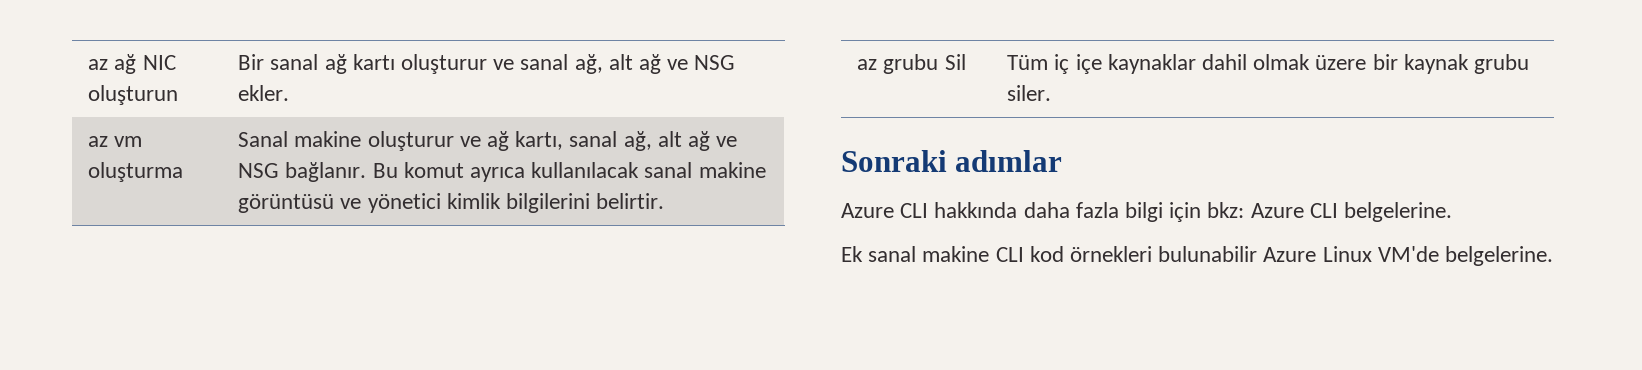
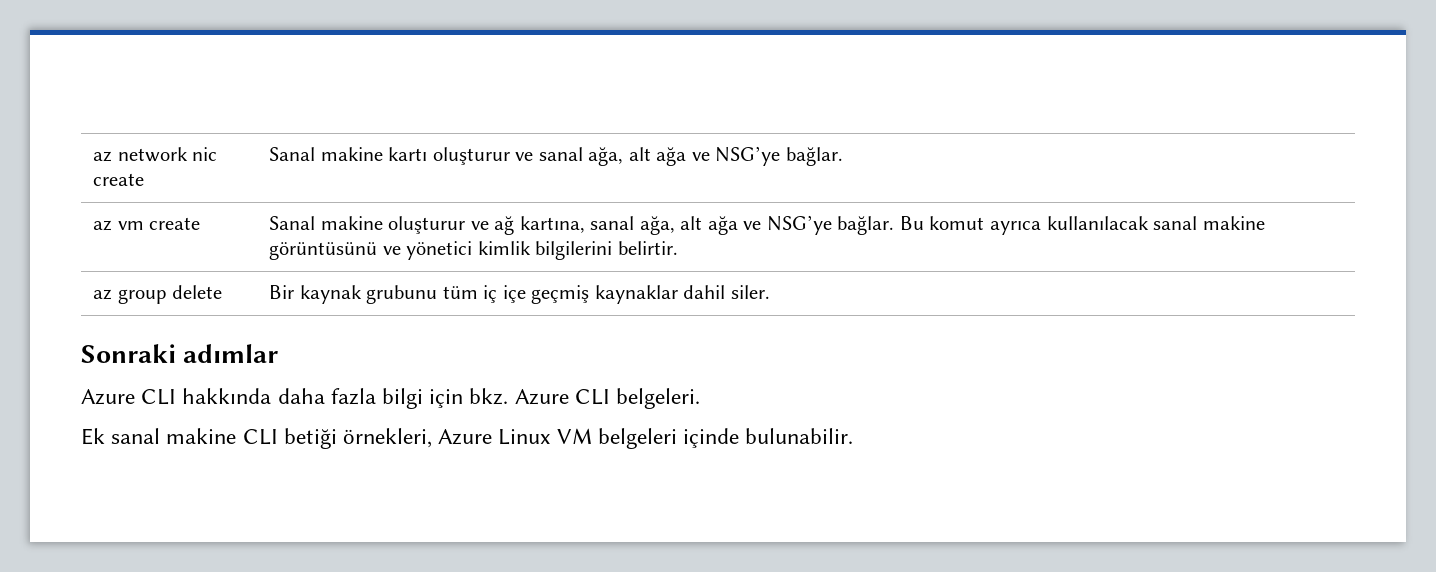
- az ağ NIC oluşturun | Bir sanal ağ kartı oluşturur ve sanal ağ, alt ağ ve NSG ekler.
+ az network nic create | Sanal makine kartı oluşturur ve sanal ağa, alt ağa ve NSG’ye bağlar.
- az vm oluşturma | Sanal makine oluşturur ve ağ kartı, sanal ağ, alt ağ ve NSG bağlanır. Bu komut ayrıca kullanılacak sanal makine görüntüsü ve yönetici kimlik bilgilerini belirtir.
+ az vm create | Sanal makine oluşturur ve ağ kartına, sanal ağa, alt ağa ve NSG’ye bağlar. Bu komut ayrıca kullanılacak sanal makine görüntüsünü ve yönetici kimlik bilgilerini belirtir.
- az grubu Sil | Tüm iç içe kaynaklar dahil olmak üzere bir kaynak grubu siler.
+ az group delete | Bir kaynak grubunu tüm iç içe geçmiş kaynaklar dahil siler.
- Azure CLI hakkında daha fazla bilgi için bkz: Azure CLI belgelerine.
+ Azure CLI hakkında daha fazla bilgi için bkz. Azure CLI belgeleri.
- Ek sanal makine CLI kod örnekleri bulunabilir Azure Linux VM'de belgelerine.
+ Ek sanal makine CLI betiği örnekleri, Azure Linux VM belgeleri içinde bulunabilir.

